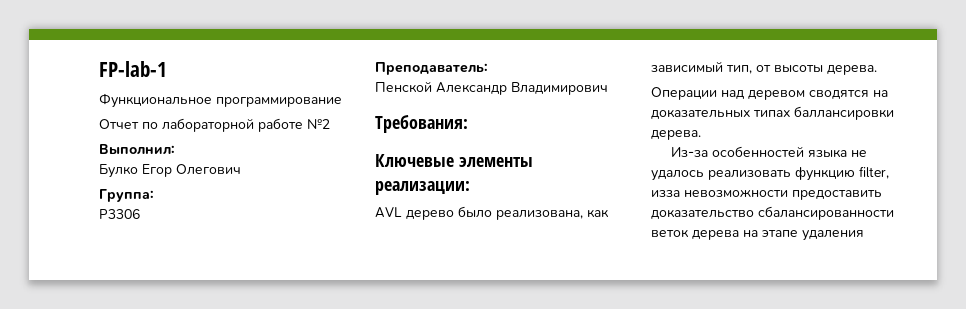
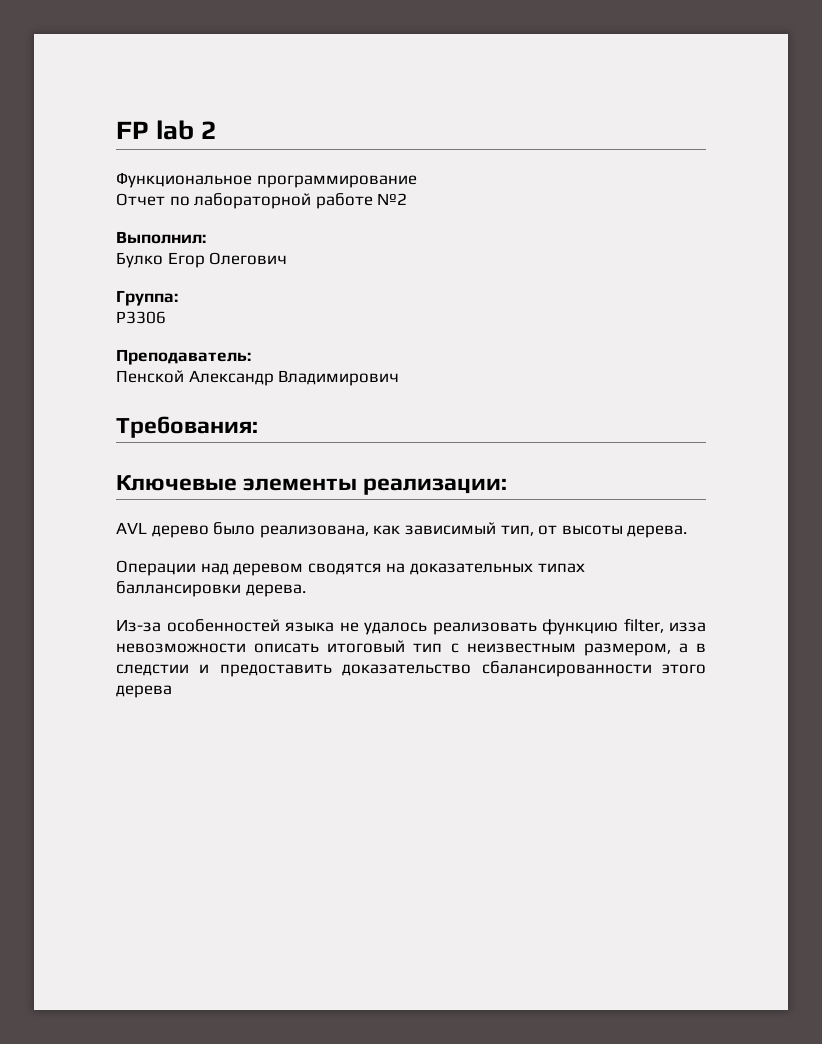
- FP-lab-1
+ FP lab 2
- Из-за особенностей языка не удалось реализовать функцию filter, изза невозможности предоставить доказательство сбалансированности веток дерева на этапе удаления
+ Из-за особенностей языка не удалось реализовать функцию filter, изза невозможности описать итоговый тип с неизвестным размером, а в следстии и предоставить доказательство сбалансированности этого дерева

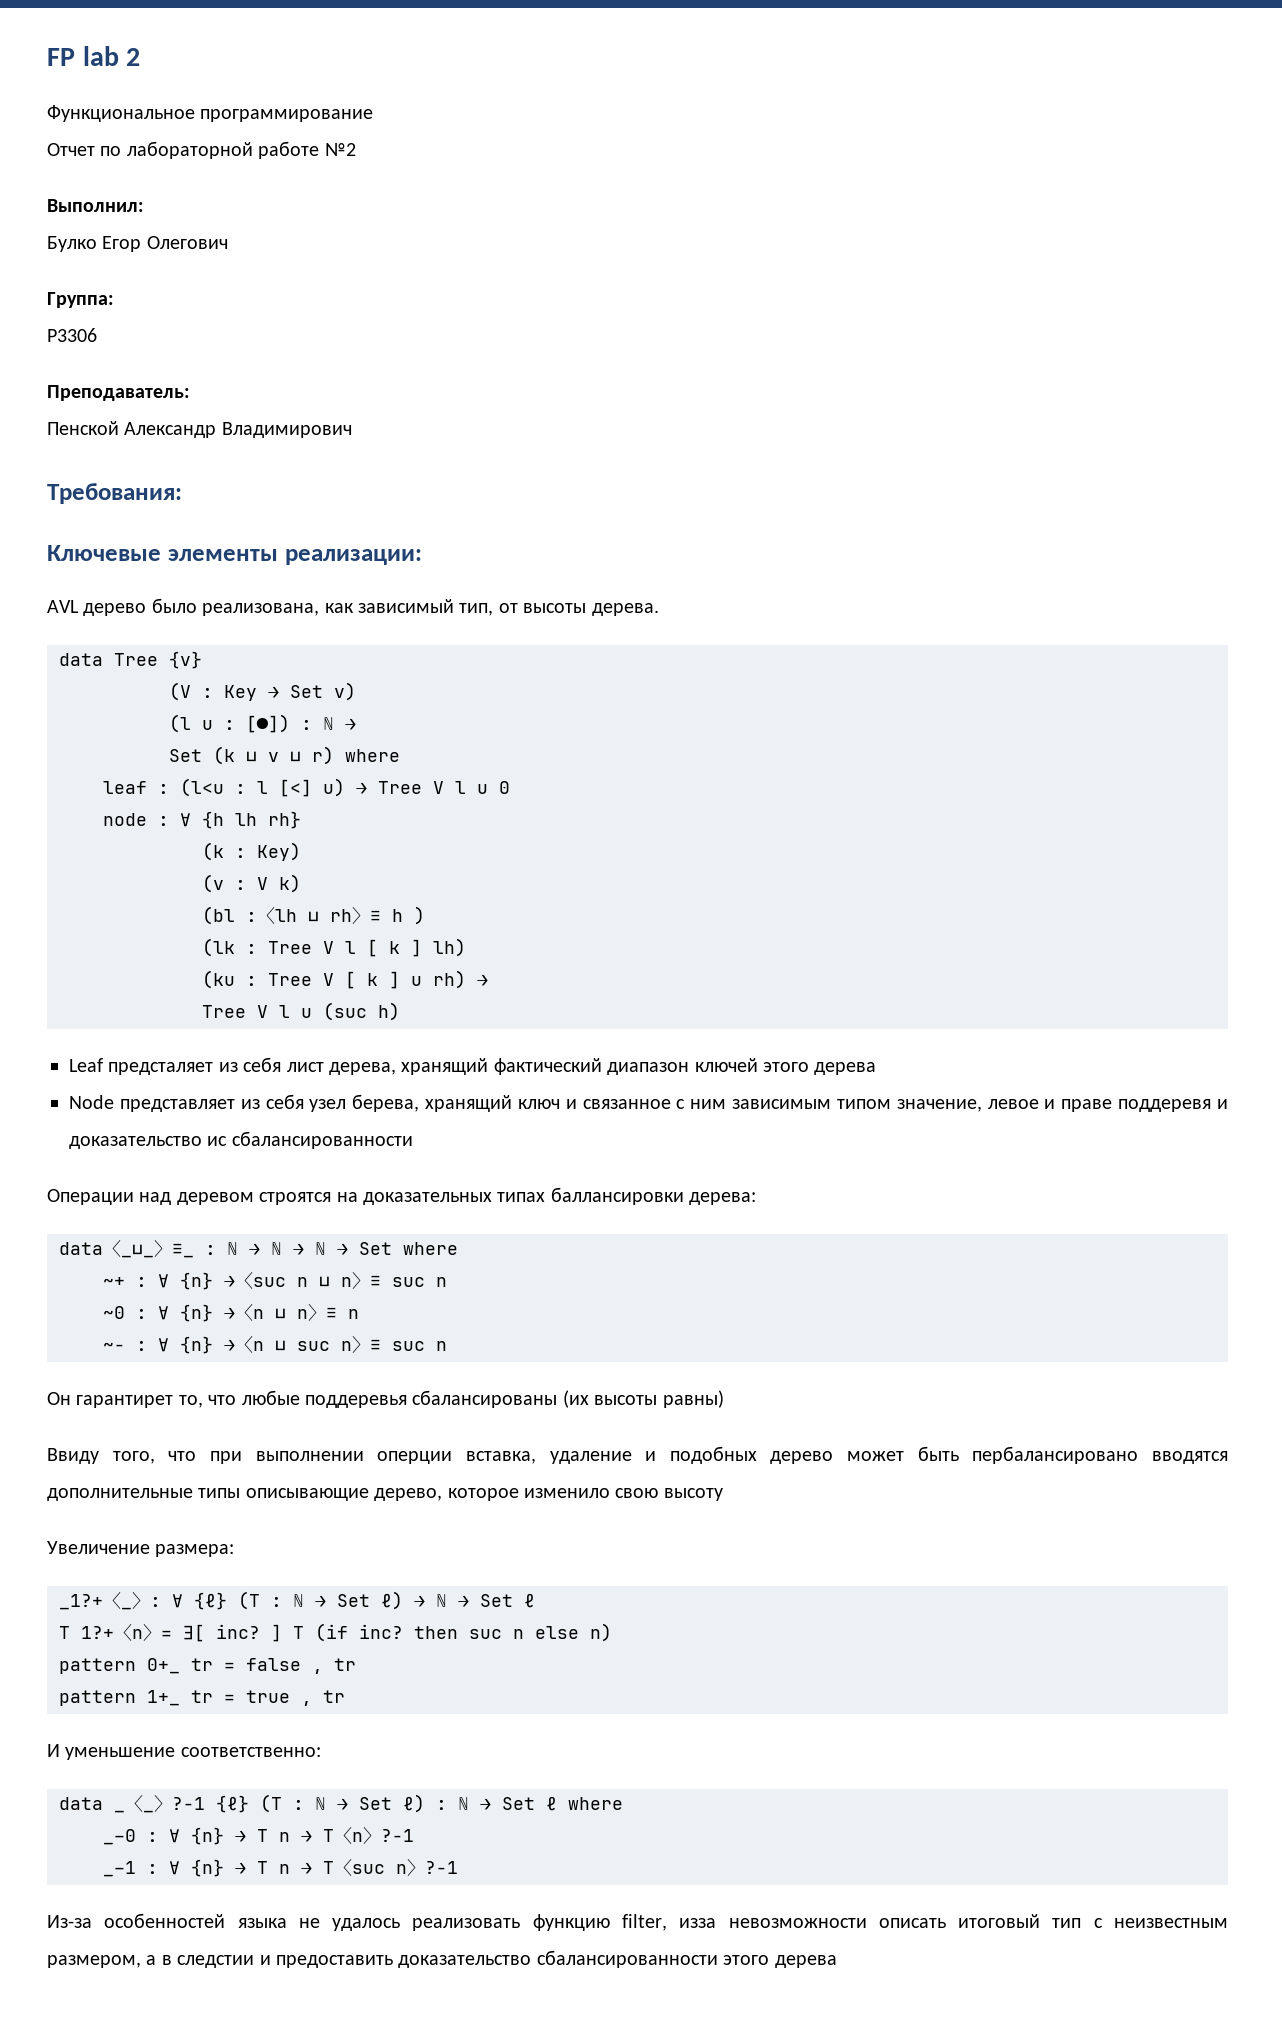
+ data Tree {v}
+ (V : Key → Set v)
+ (l u : [●]) : ℕ →
+ Set (k ⊔ v ⊔ r) where
+ leaf : (l<u : l [<] u) → Tree V l u 0
+ node : ∀ {h lh rh}
+ (k : Key)
+ (v : V k)
+ (bl :〈lh ⊔ rh〉≡ h )
+ (lk : Tree V l [ k ] lh)
+ (ku : Tree V [ k ] u rh) →
+ Tree V l u (suc h)
+ Leaf предсталяет из себя лист дерева, хранящий фактический диапазон ключей этого дерева
+ Node представляет из себя узел берева, хранящий ключ и связанное с ним зависимым типом значение, левое и праве поддеревя и доказательство ис сбалансированности
- Операции над деревом сводятся на доказательных типах баллансировки дерева.
+ Операции над деревом строятся на доказательных типах баллансировки дерева:
+ data〈_⊔_〉≡_ : ℕ → ℕ → ℕ → Set where
+ ∼+ : ∀ {n} →〈suc n ⊔ n〉≡ suc n
+ ∼0 : ∀ {n} →〈n ⊔ n〉≡ n
+ ∼- : ∀ {n} →〈n ⊔ suc n〉≡ suc n
+ Он гарантирет то, что любые поддеревья сбалансированы (их высоты равны)
+ Ввиду того, что при выполнении оперции вставка, удаление и подобных дерево может быть пербалансировано вводятся дополнительные типы описывающие дерево, которое изменило свою высоту
+ Увеличение размера:
+ _1?+〈_〉: ∀ {ℓ} (T : ℕ → Set ℓ) → ℕ → Set ℓ
+ T 1?+〈n〉= ∃[ inc? ] T (if inc? then suc n else n)
+ pattern 0+_ tr = false , tr
+ pattern 1+_ tr = true , tr
+ И уменьшение соответственно:
+ data _〈_〉?-1 {ℓ} (T : ℕ → Set ℓ) : ℕ → Set ℓ where
+ _–0 : ∀ {n} → T n → T〈n〉?-1
+ _–1 : ∀ {n} → T n → T〈suc n〉?-1

